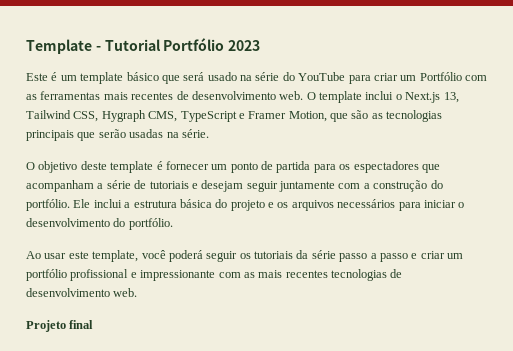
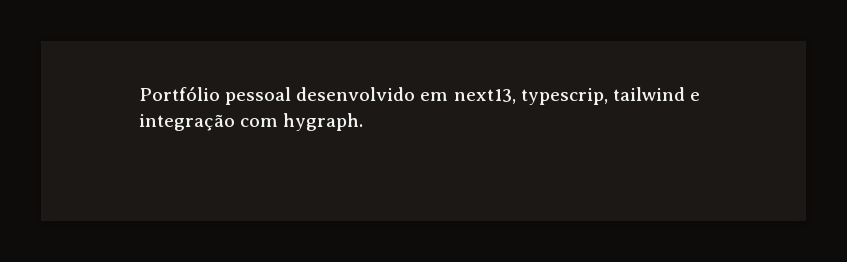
- Template - Tutorial Portfólio 2023
- Este é um template básico que será usado na série do YouTube para criar um Portfólio com as ferramentas mais recentes de desenvolvimento web. O template inclui o Next.js 13, Tailwind CSS, Hygraph CMS, TypeScript e Framer Motion, que são as tecnologias principais que serão usadas na série.
- O objetivo deste template é fornecer um ponto de partida para os espectadores que acompanham a série de tutoriais e desejam seguir juntamente com a construção do portfólio. Ele inclui a estrutura básica do projeto e os arquivos necessários para iniciar o desenvolvimento do portfólio.
- Ao usar este template, você poderá seguir os tutoriais da série passo a passo e criar um portfólio profissional e impressionante com as mais recentes tecnologias de desenvolvimento web.
- Projeto final
+ Portfólio pessoal desenvolvido em next13, typescrip, tailwind e integração com hygraph.

